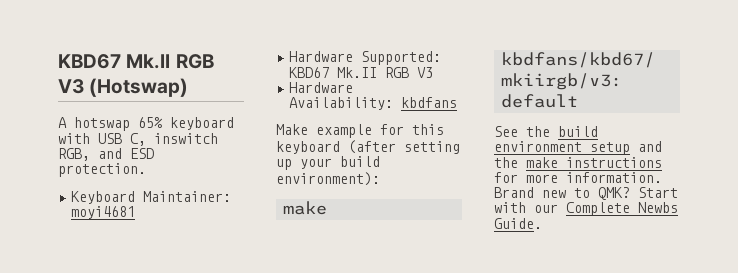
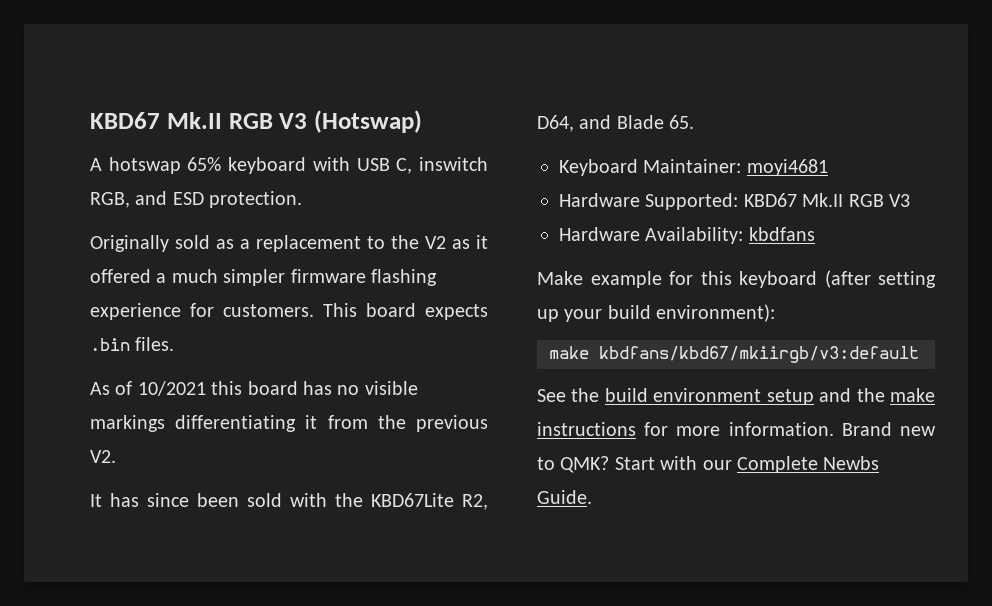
+ Originally sold as a replacement to the V2 as it offered a much simpler firmware flashing experience for customers. This board expects .bin files.
+ As of 10/2021 this board has no visible markings differentiating it from the previous V2.
+ It has since been sold with the KBD67Lite R2, D64, and Blade 65.

